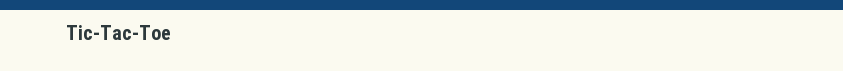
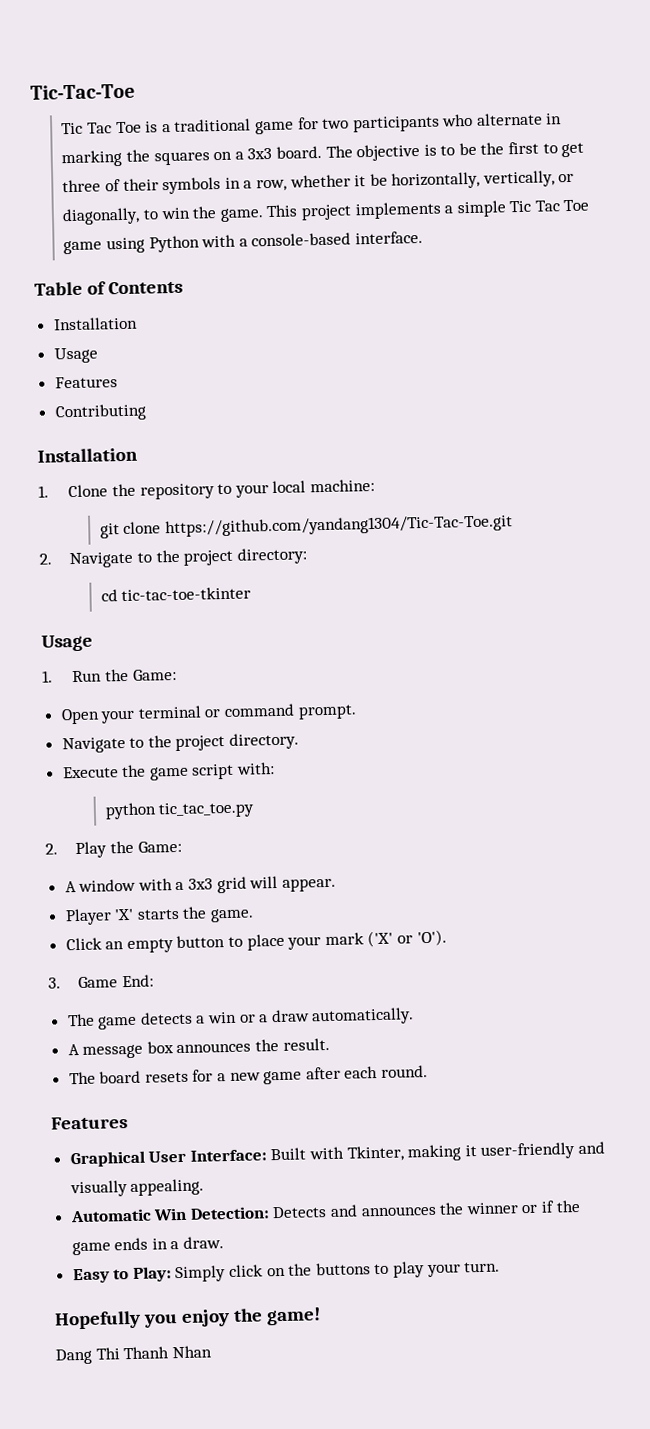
+ Tic Tac Toe is a traditional game for two participants who alternate in marking the squares on a 3x3 board. The objective is to be the first to get three of their symbols in a row, whether it be horizontally, vertically, or diagonally, to win the game. This project implements a simple Tic Tac Toe game using Python with a console-based interface.
+ Table of Contents
+ Installation
+ Usage
+ Features
+ Contributing
+ Installation
+ 1. Clone the repository to your local machine:
+ git clone https://github.com/yandang1304/Tic-Tac-Toe.git
+ 2. Navigate to the project directory:
+ cd tic-tac-toe-tkinter
+ Usage
+ 1. Run the Game:
+ Open your terminal or command prompt.
+ Navigate to the project directory.
+ Execute the game script with:
+ python tic_tac_toe.py
+ 2. Play the Game:
+ A window with a 3x3 grid will appear.
+ Player 'X' starts the game.
+ Click an empty button to place your mark ('X' or 'O').
+ 3. Game End:
+ The game detects a win or a draw automatically.
+ A message box announces the result.
+ The board resets for a new game after each round.
+ Features
+ Graphical User Interface: Built with Tkinter, making it user-friendly and visually appealing.
+ Automatic Win Detection: Detects and announces the winner or if the game ends in a draw.
+ Easy to Play: Simply click on the buttons to play your turn.
+ Hopefully you enjoy the game!
+ Dang Thi Thanh Nhan

